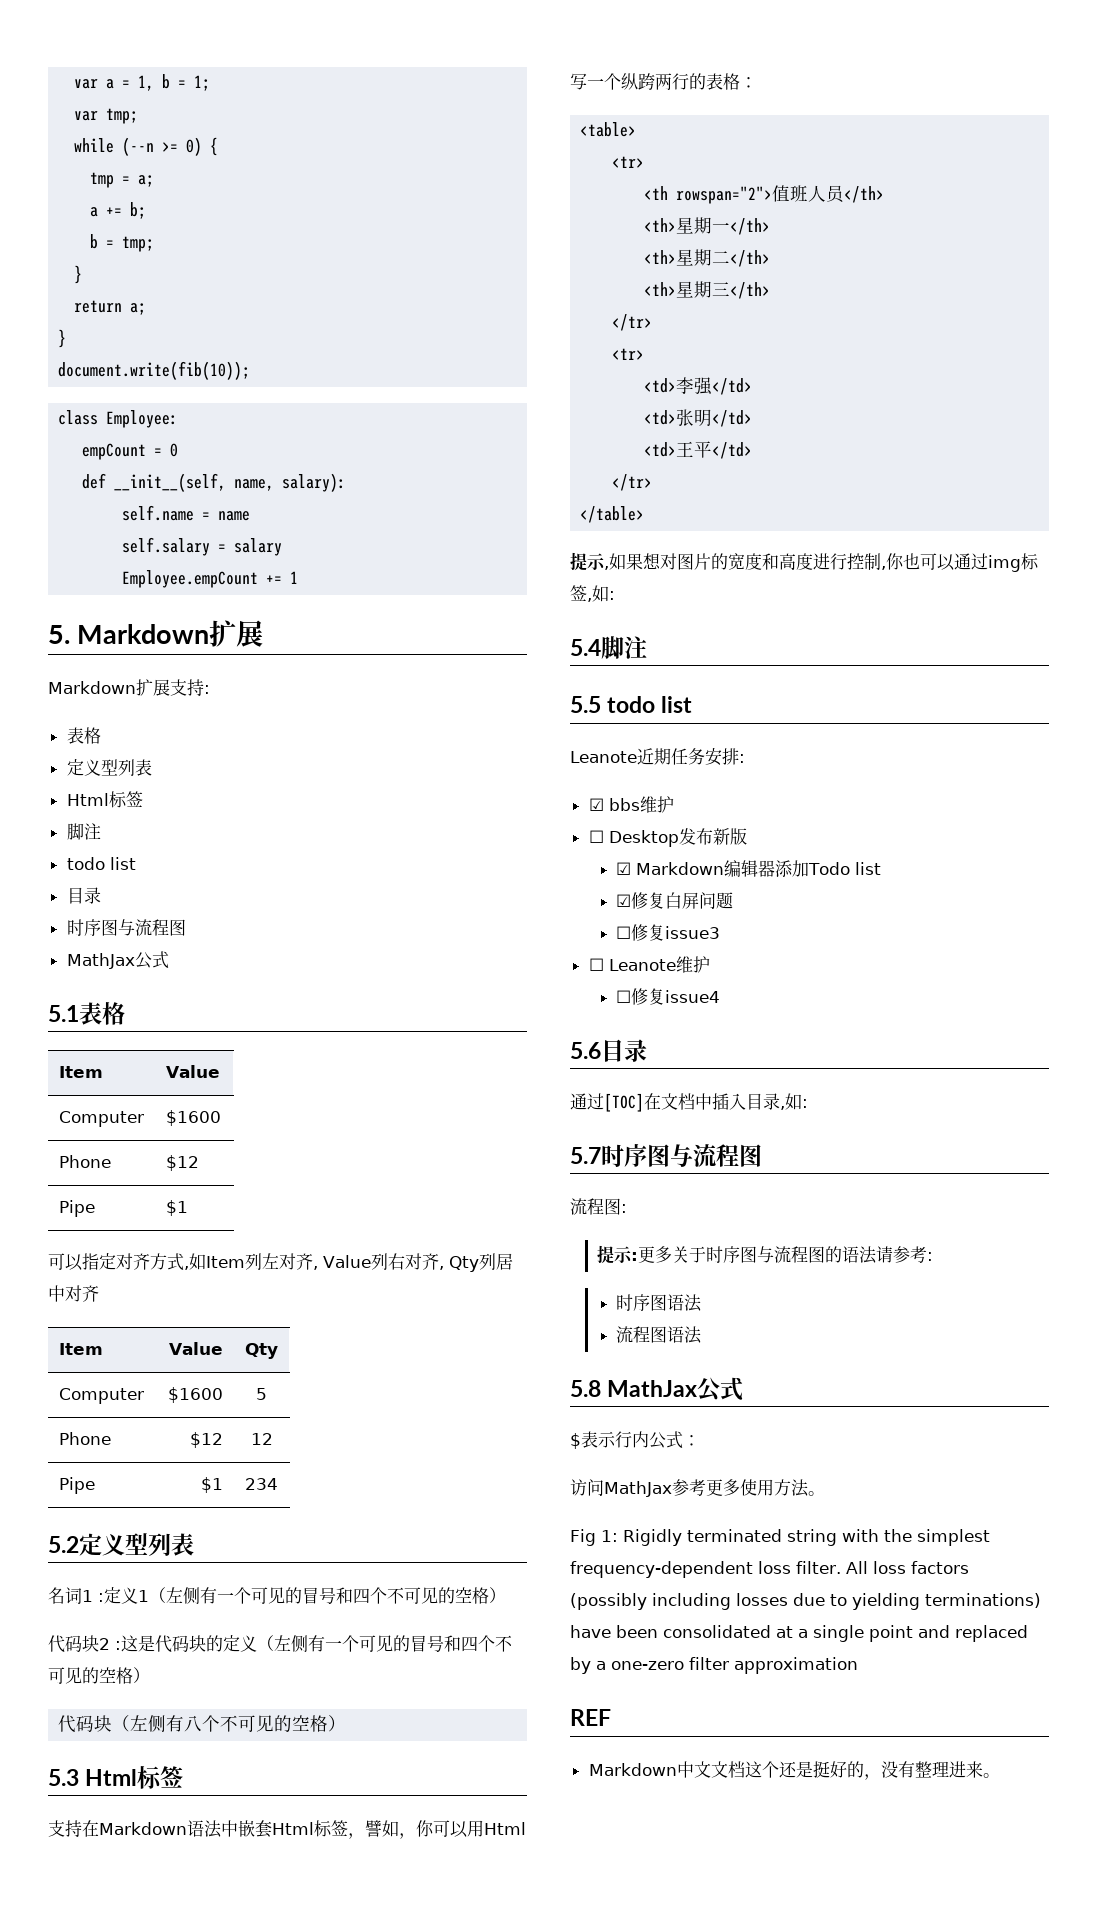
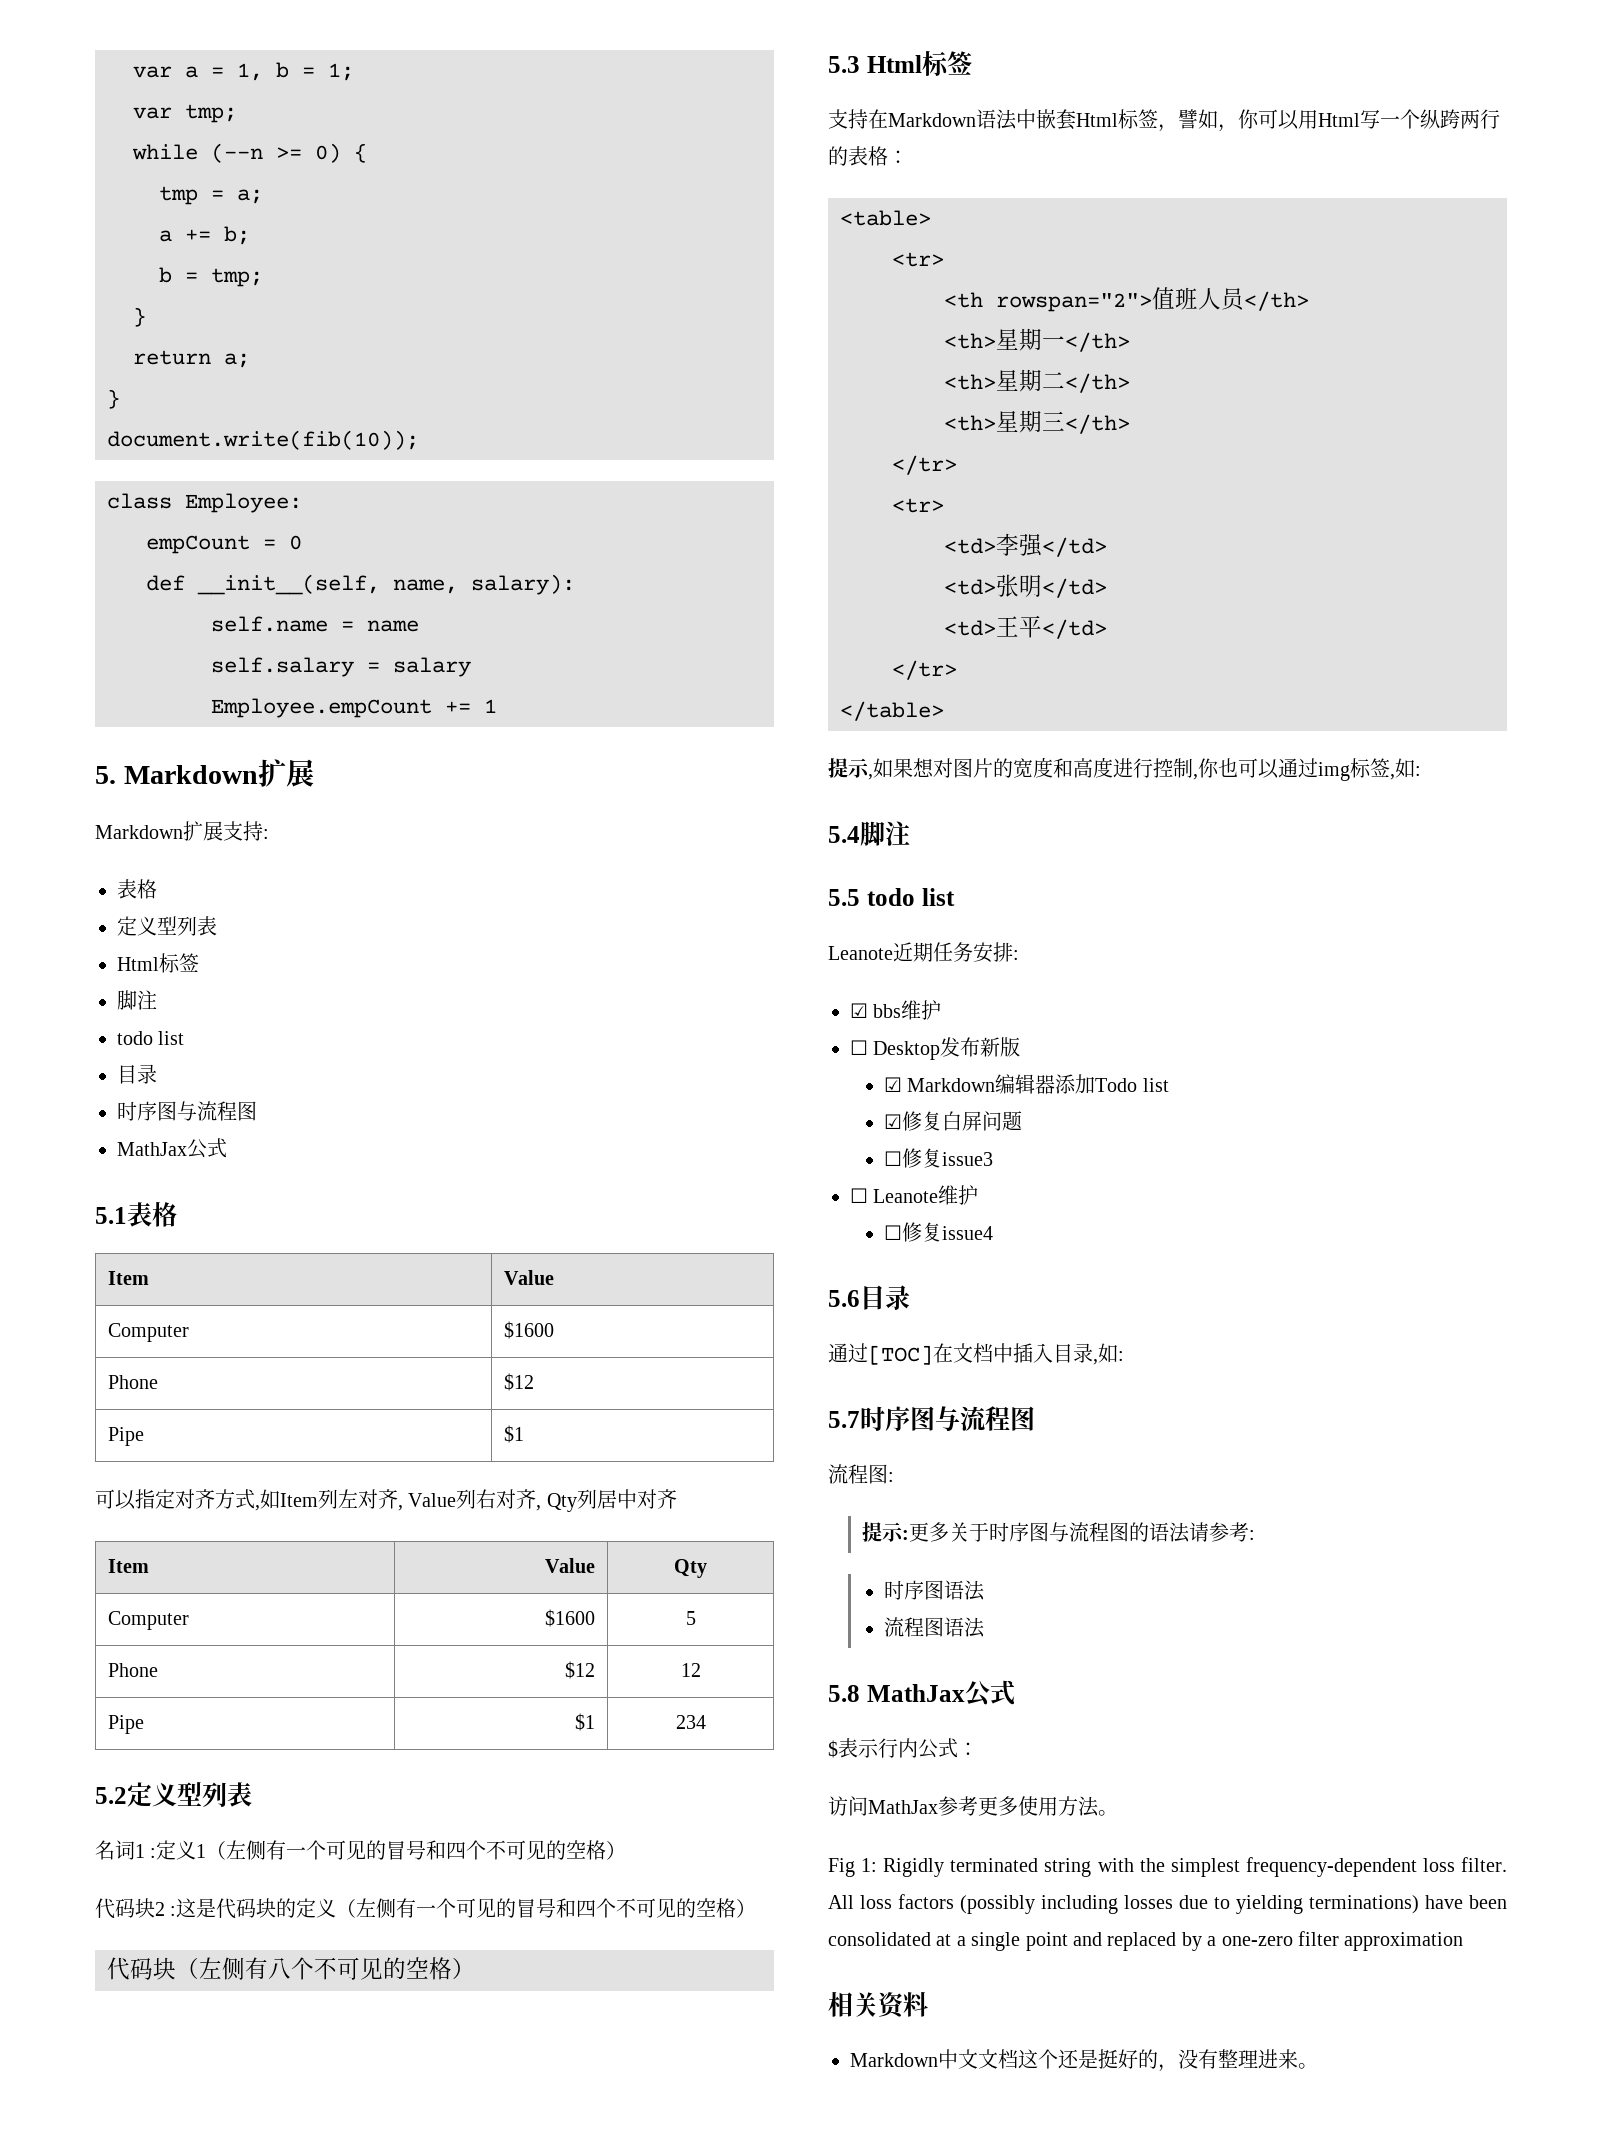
- REF
+ 相关资料

